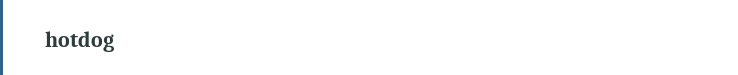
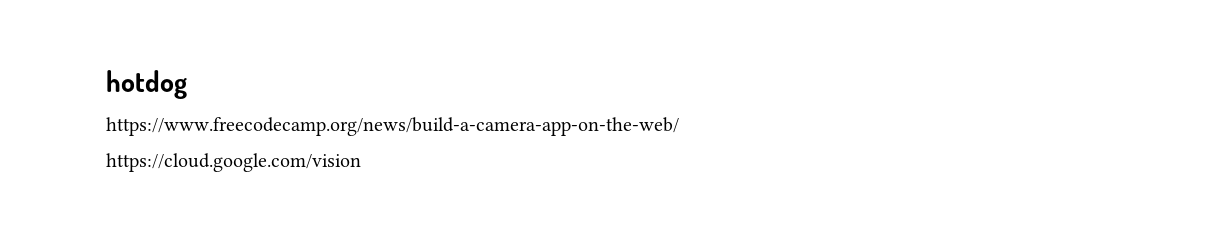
+ https://www.freecodecamp.org/news/build-a-camera-app-on-the-web/
+ https://cloud.google.com/vision

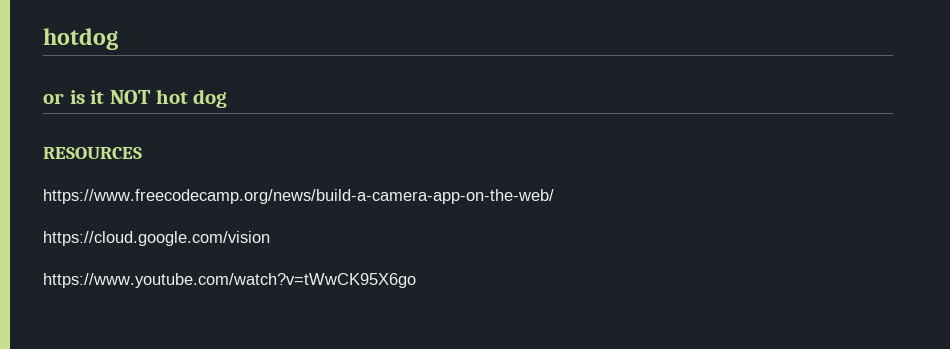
+ or is it NOT hot dog
+ RESOURCES
+ https://www.youtube.com/watch?v=tWwCK95X6go

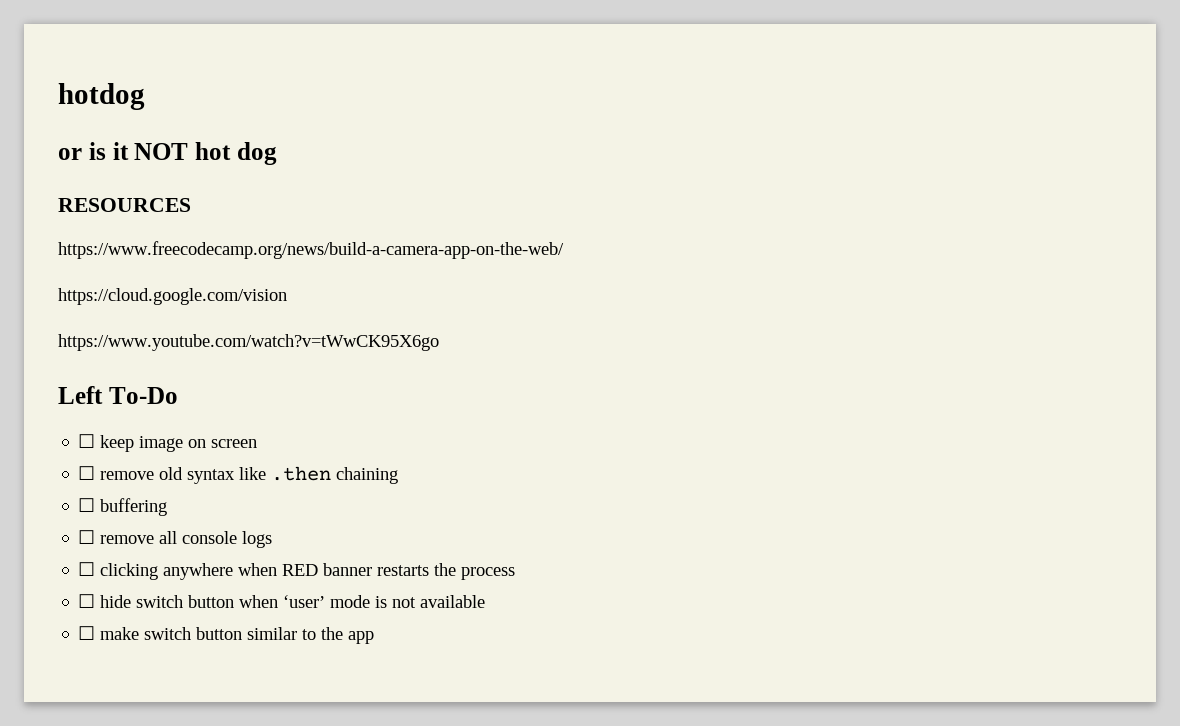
+ Left To-Do
+ ☐ keep image on screen
+ ☐ remove old syntax like .then chaining
+ ☐ buffering
+ ☐ remove all console logs
+ ☐ clicking anywhere when RED banner restarts the process
+ ☐ hide switch button when ‘user’ mode is not available
+ ☐ make switch button similar to the app

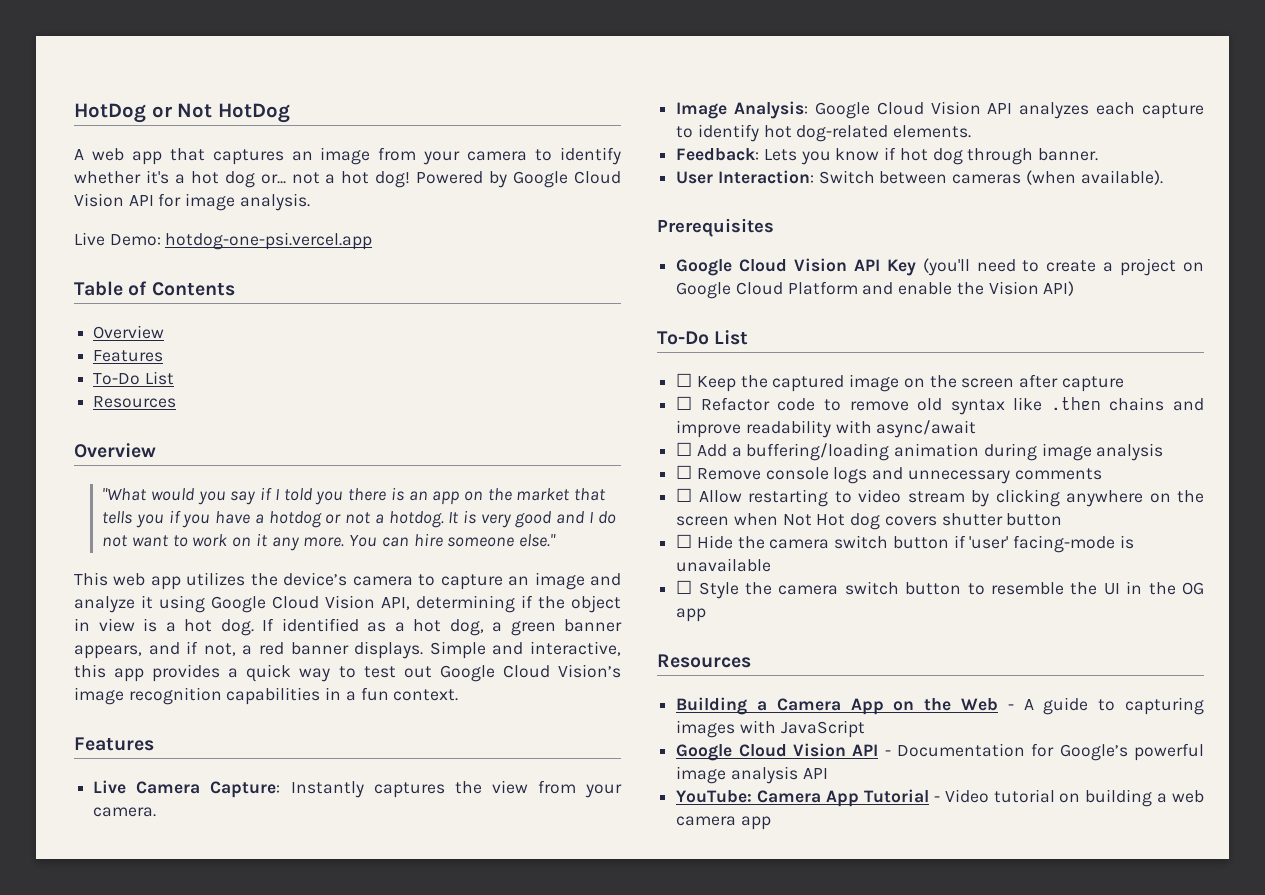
- hotdog
- or is it NOT hot dog
- RESOURCES
- https://www.freecodecamp.org/news/build-a-camera-app-on-the-web/
- https://cloud.google.com/vision
- https://www.youtube.com/watch?v=tWwCK95X6go
- Left To-Do
- ☐ keep image on screen
- ☐ remove old syntax like .then chaining
- ☐ buffering
- ☐ remove all console logs
- ☐ clicking anywhere when RED banner restarts the process
- ☐ hide switch button when ‘user’ mode is not available
- ☐ make switch button similar to the app
+ HotDog or Not HotDog
+ A web app that captures an image from your camera to identify whether it's a hot dog or... not a hot dog! Powered by Google Cloud Vision API for image analysis.
+ Live Demo: hotdog-one-psi.vercel.app
+ Table of Contents
+ Overview
+ Features
+ To-Do List
+ Resources
+ Overview
+ "What would you say if I told you there is an app on the market that tells you if you have a hotdog or not a hotdog. It is very good and I do not want to work on it any more. You can hire someone else."
+ This web app utilizes the device’s camera to capture an image and analyze it using Google Cloud Vision API, determining if the object in view is a hot dog. If identified as a hot dog, a green banner appears, and if not, a red banner displays. Simple and interactive, this app provides a quick way to test out Google Cloud Vision’s image recognition capabilities in a fun context.
+ Features
+ Live Camera Capture: Instantly captures the view from your camera.
+ Image Analysis: Google Cloud Vision API analyzes each capture to identify hot dog-related elements.
+ Feedback: Lets you know if hot dog through banner.
+ User Interaction: Switch between cameras (when available).
+ Prerequisites
+ Google Cloud Vision API Key (you'll need to create a project on Google Cloud Platform and enable the Vision API)
+ To-Do List
+ ☐ Keep the captured image on the screen after capture
+ ☐ Refactor code to remove old syntax like .then chains and improve readability with async/await
+ ☐ Add a buffering/loading animation during image analysis
+ ☐ Remove console logs and unnecessary comments
+ ☐ Allow restarting to video stream by clicking anywhere on the screen when Not Hot dog covers shutter button
+ ☐ Hide the camera switch button if 'user' facing-mode is unavailable
+ ☐ Style the camera switch button to resemble the UI in the OG app
+ Resources
+ Building a Camera App on the Web - A guide to capturing images with JavaScript
+ Google Cloud Vision API - Documentation for Google’s powerful image analysis API
+ YouTube: Camera App Tutorial - Video tutorial on building a web camera app

